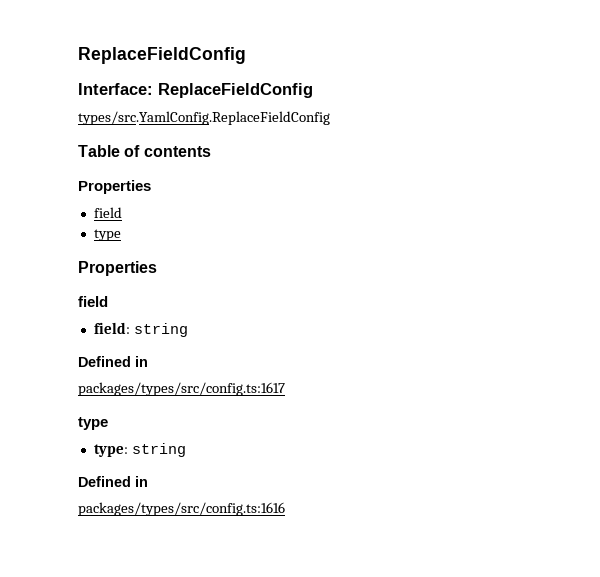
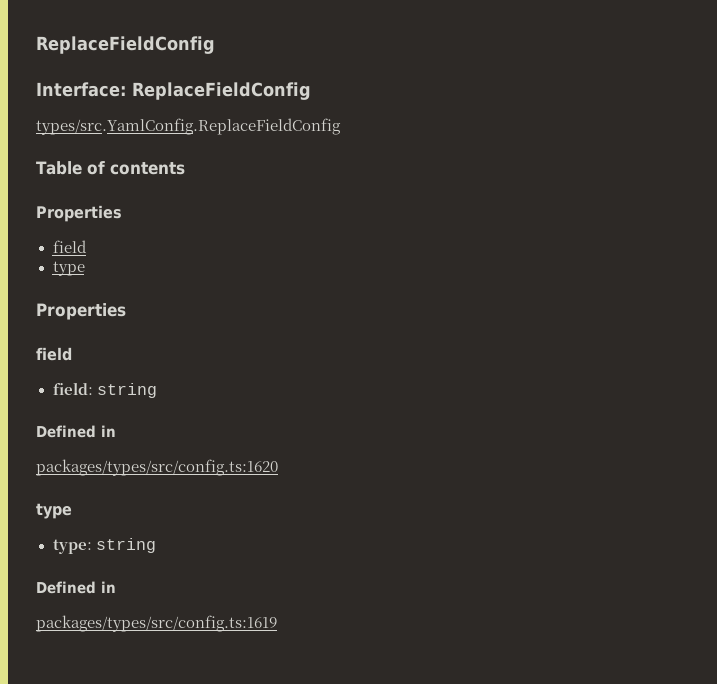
- packages/types/src/config.ts:1617
+ packages/types/src/config.ts:1620
- packages/types/src/config.ts:1616
+ packages/types/src/config.ts:1619

